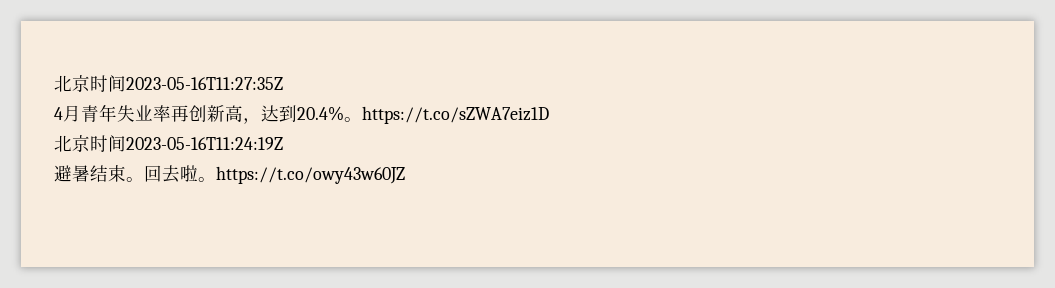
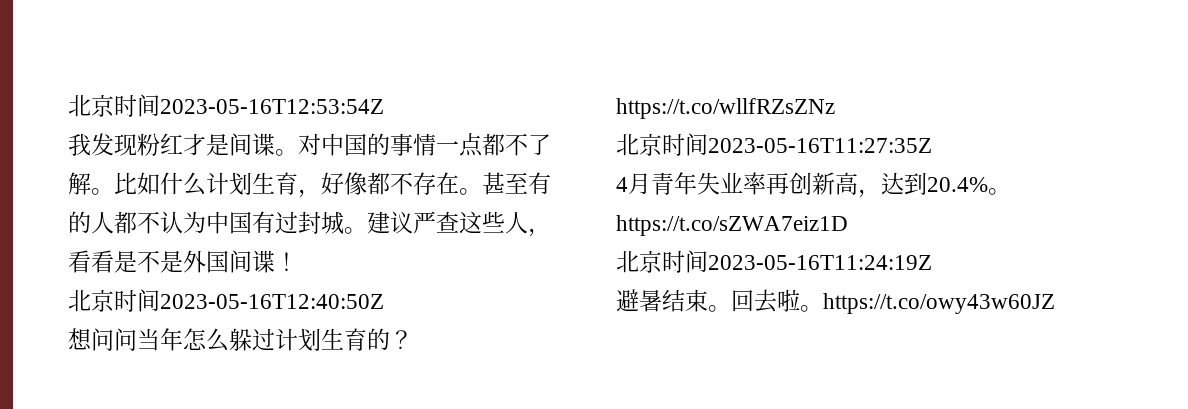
+ 北京时间2023-05-16T12:53:54Z
+ 我发现粉红才是间谍。对中国的事情一点都不了解。比如什么计划生育，好像都不存在。甚至有的人都不认为中国有过封城。建议严查这些人，看看是不是外国间谍！
+ 北京时间2023-05-16T12:40:50Z
+ 想问问当年怎么躲过计划生育的？https://t.co/wllfRZsZNz

